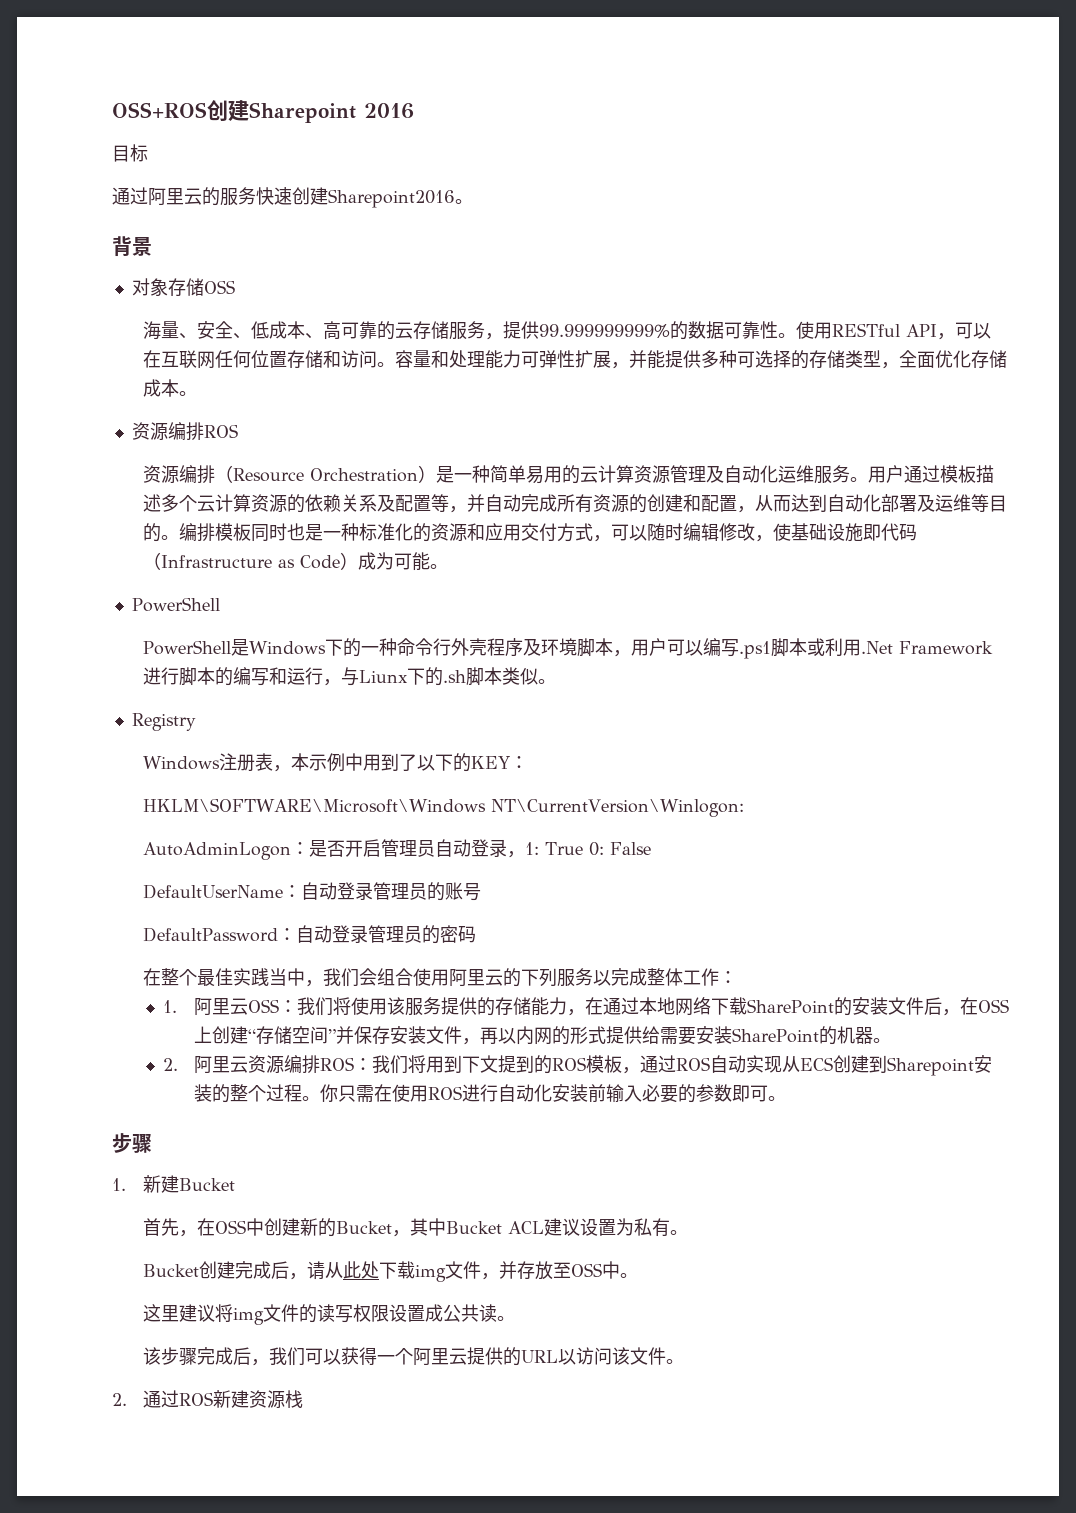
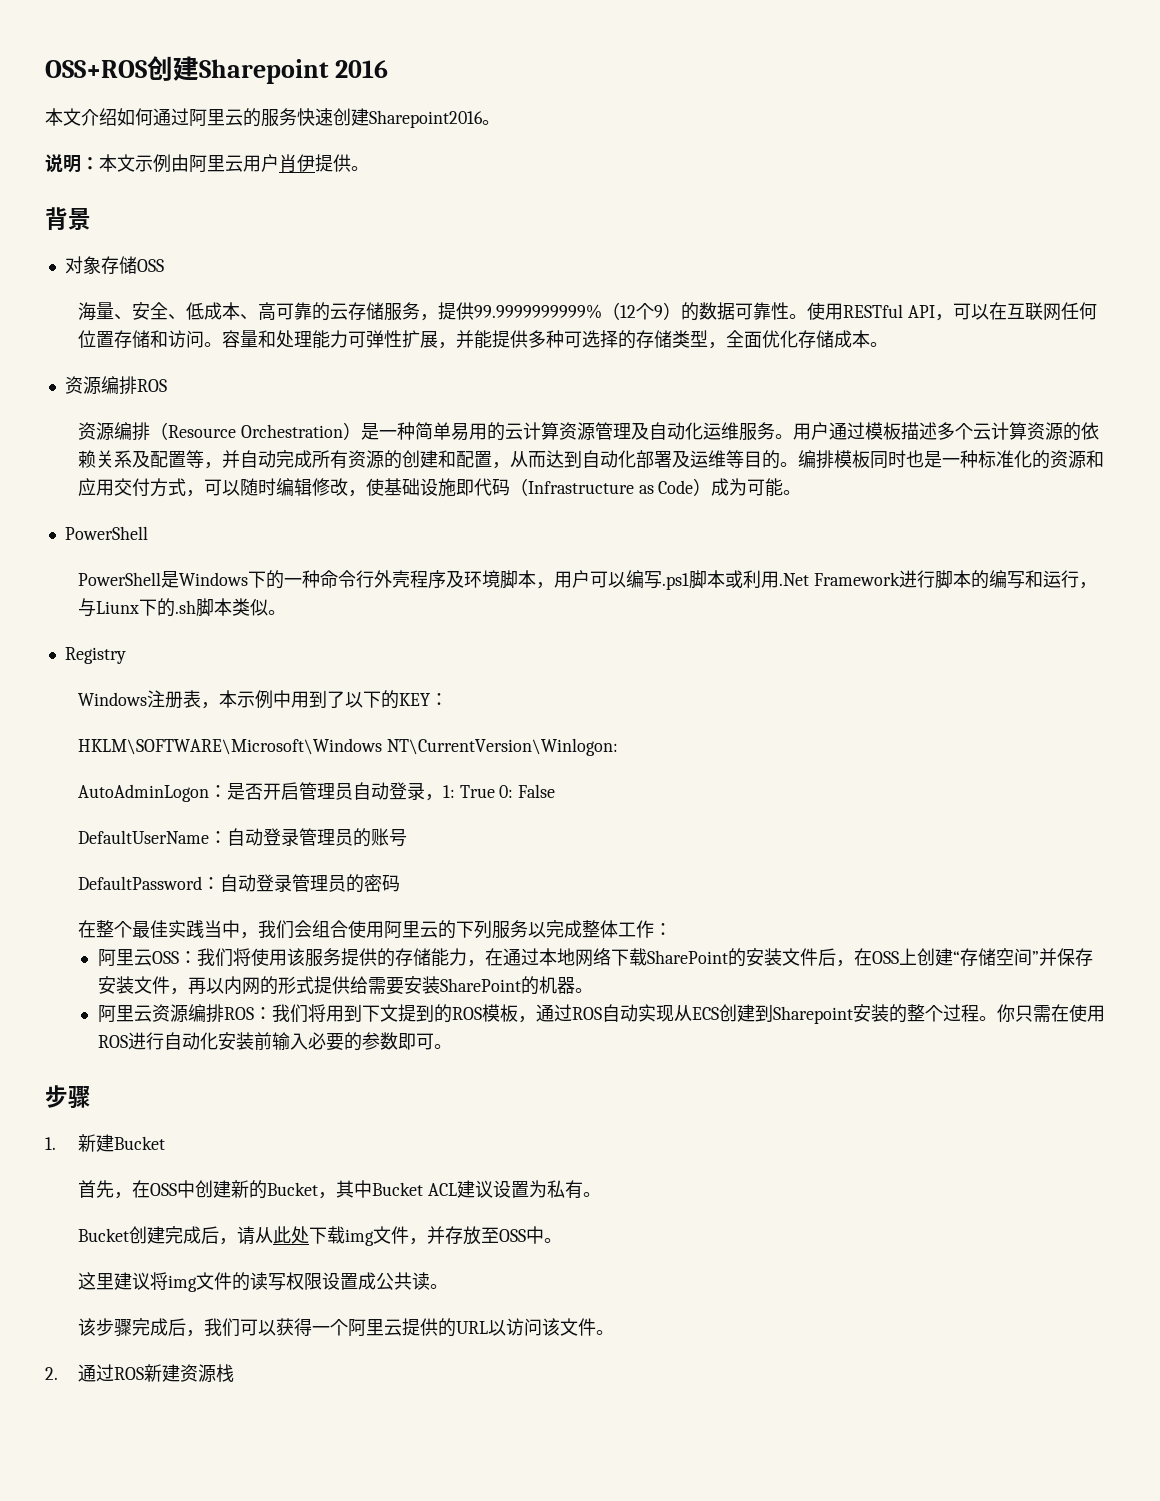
- 目标
- 通过阿里云的服务快速创建Sharepoint2016。
+ 本文介绍如何通过阿里云的服务快速创建Sharepoint2016。
+ 说明：本文示例由阿里云用户肖伊提供。
- 海量、安全、低成本、高可靠的云存储服务，提供99.999999999%的数据可靠性。
+ 海量、安全、低成本、高可靠的云存储服务，提供99.9999999999%（12个9）的数据可靠性。
- 1.阿里云OSS：我们将使用该服务提供的存储能力，在通过本地网络下载SharePoint的安装文件后，在OSS上创建“存储空间”并保存安装文件，再以内网的形式提供给需要安装SharePoint的机器。
+ 阿里云OSS：我们将使用该服务提供的存储能力，在通过本地网络下载SharePoint的安装文件后，在OSS上创建“存储空间”并保存安装文件，再以内网的形式提供给需要安装SharePoint的机器。
- 2.阿里云资源编排ROS：我们将用到下文提到的ROS模板，通过ROS自动实现从ECS创建到Sharepoint安装的整个过程。
+ 阿里云资源编排ROS：我们将用到下文提到的ROS模板，通过ROS自动实现从ECS创建到Sharepoint安装的整个过程。

